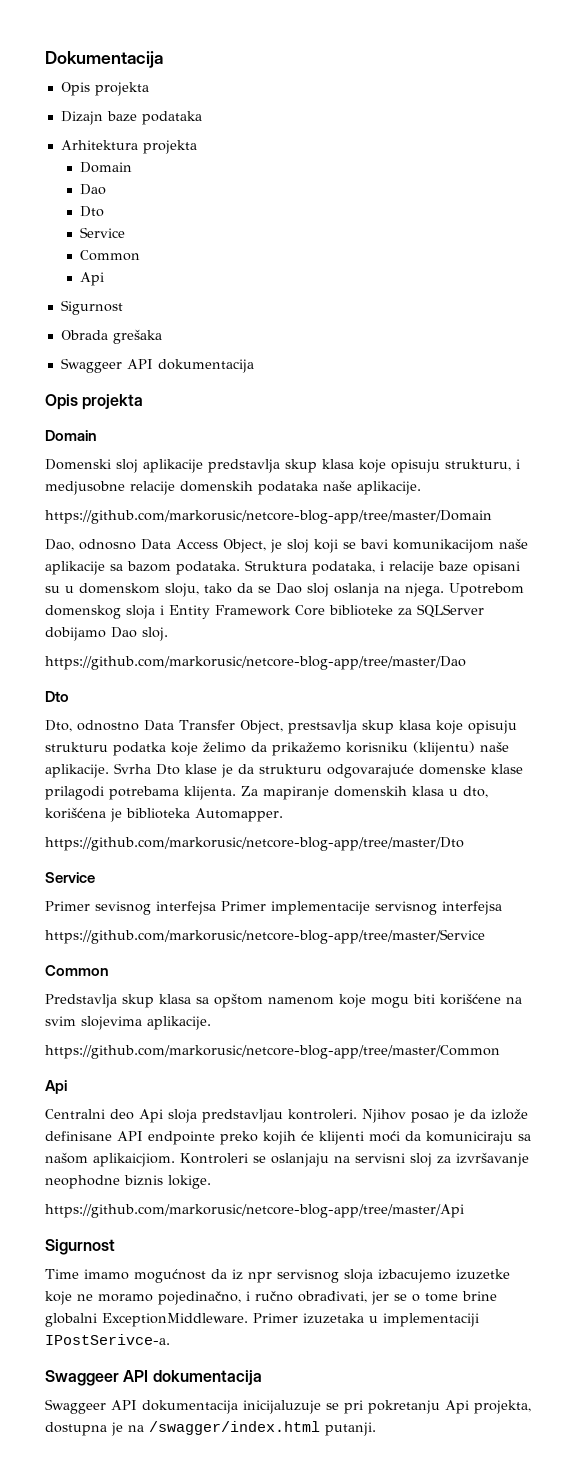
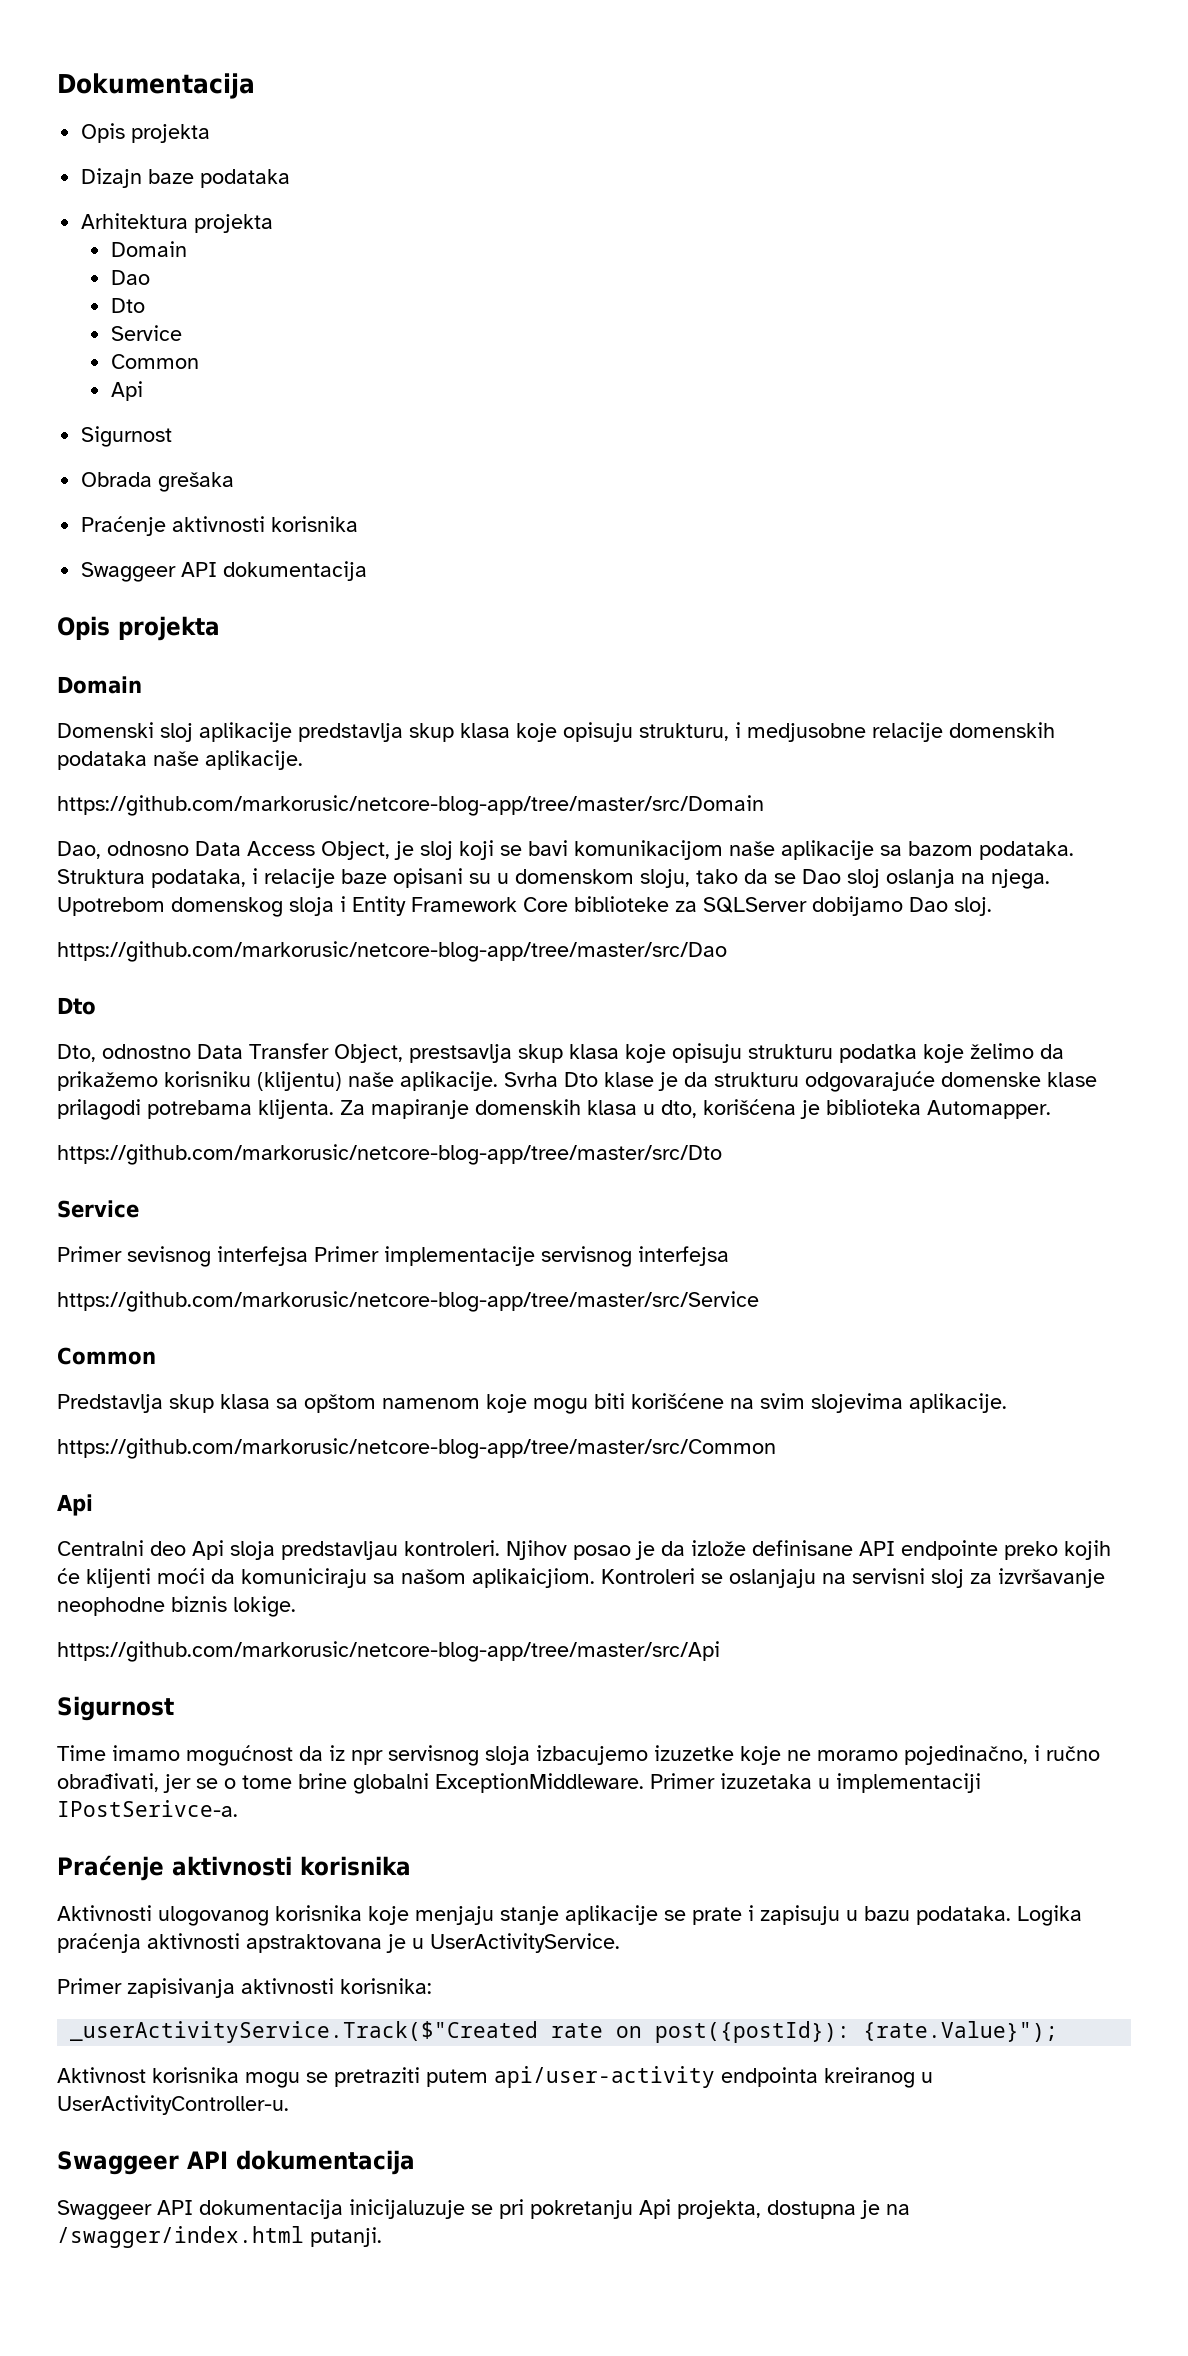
  Obrada grešaka
+ Praćenje aktivnosti korisnika
- https://github.com/markorusic/netcore-blog-app/tree/master/Domain
+ https://github.com/markorusic/netcore-blog-app/tree/master/src/Domain
- https://github.com/markorusic/netcore-blog-app/tree/master/Dao
+ https://github.com/markorusic/netcore-blog-app/tree/master/src/Dao
- https://github.com/markorusic/netcore-blog-app/tree/master/Dto
+ https://github.com/markorusic/netcore-blog-app/tree/master/src/Dto
- https://github.com/markorusic/netcore-blog-app/tree/master/Service
+ https://github.com/markorusic/netcore-blog-app/tree/master/src/Service
- https://github.com/markorusic/netcore-blog-app/tree/master/Common
+ https://github.com/markorusic/netcore-blog-app/tree/master/src/Common
- https://github.com/markorusic/netcore-blog-app/tree/master/Api
+ https://github.com/markorusic/netcore-blog-app/tree/master/src/Api
  Primer izuzetaka u implementaciji IPostSerivce-a.
+ Praćenje aktivnosti korisnika
+ Aktivnosti ulogovanog korisnika koje menjaju stanje aplikacije se prate i zapisuju u bazu podataka. Logika praćenja aktivnosti apstraktovana je u UserActivityService.
+ Primer zapisivanja aktivnosti korisnika:
+ _userActivityService.Track($"Created rate on post({postId}): {rate.Value}");
+ Aktivnost korisnika mogu se pretraziti putem api/user-activity endpointa kreiranog u UserActivityController-u.

